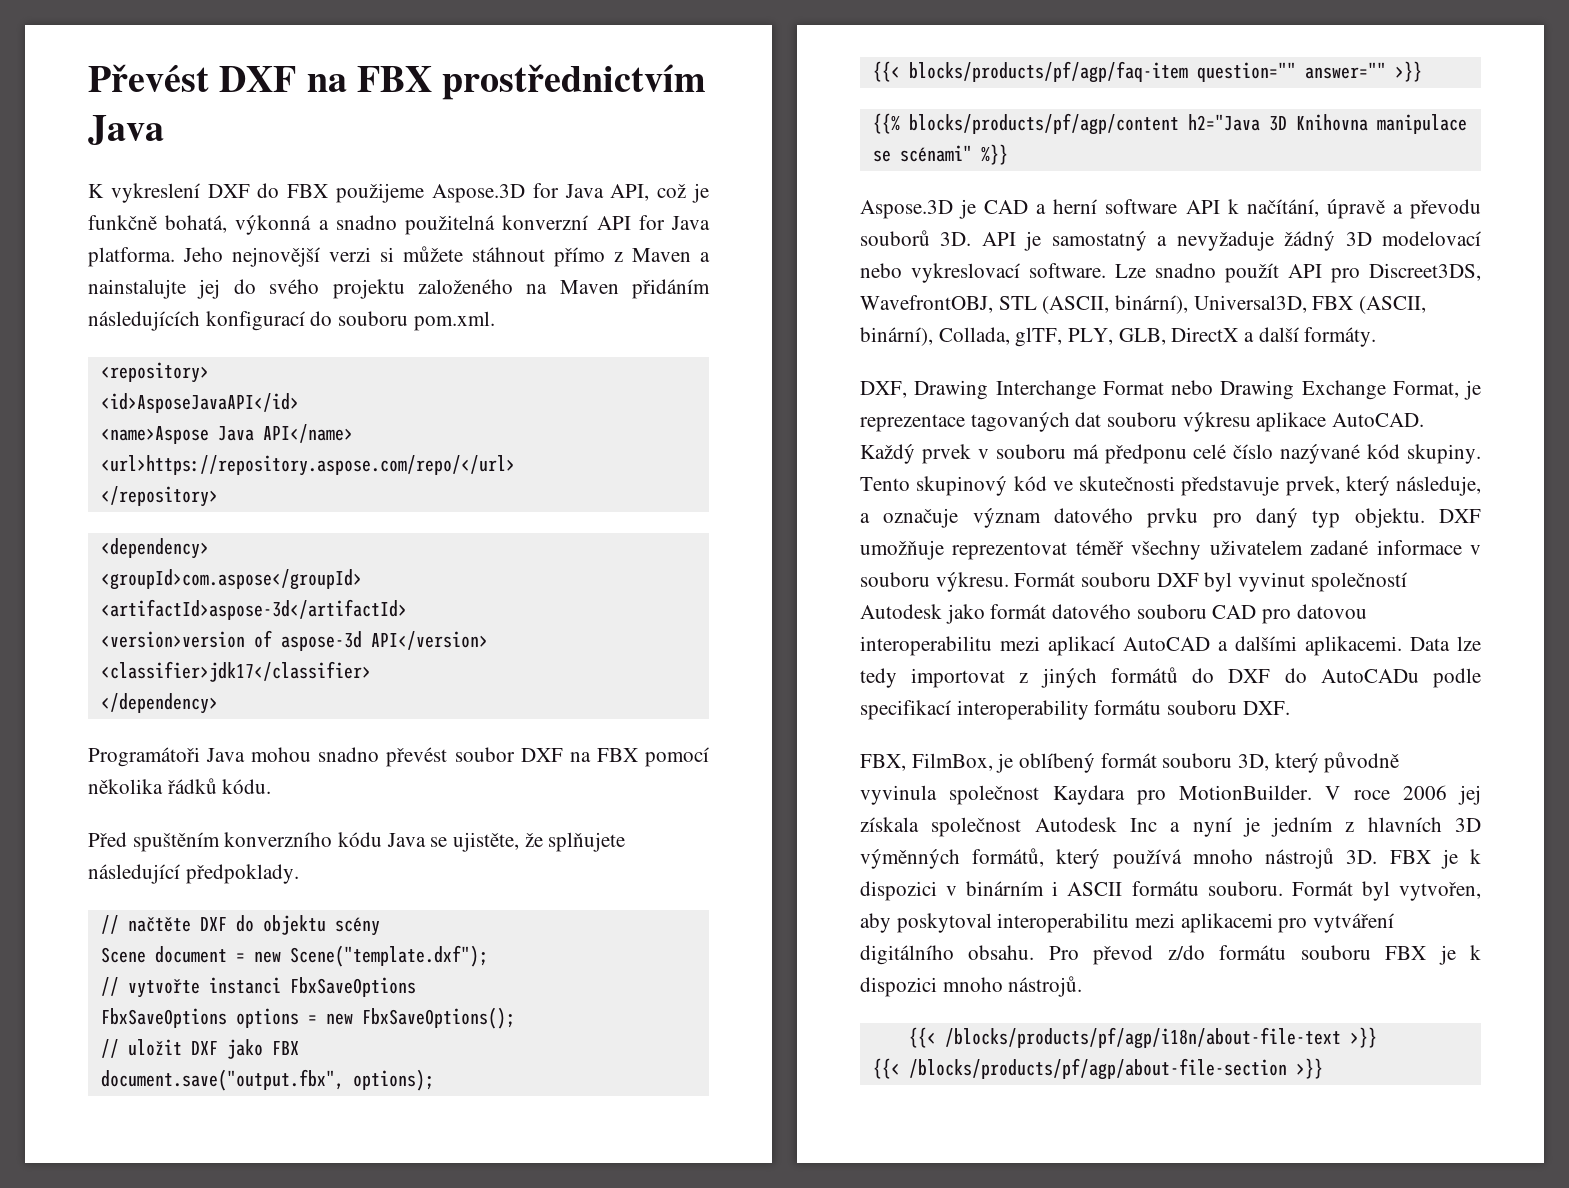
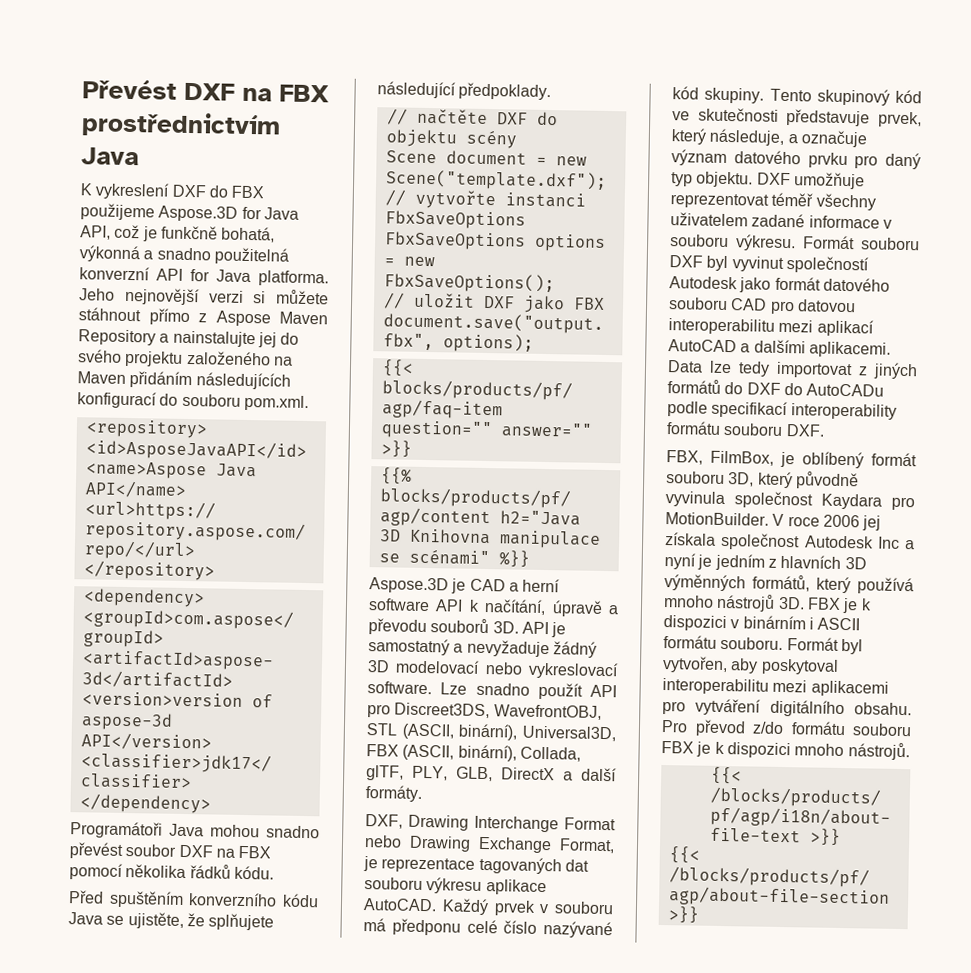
- Jeho nejnovější verzi si můžete stáhnout přímo z Maven a nainstalujte jej do svého projektu založeného na Maven přidáním následujících konfigurací do souboru pom.xml.
+ Jeho nejnovější verzi si můžete stáhnout přímo z Aspose Maven Repository a nainstalujte jej do svého projektu založeného na Maven přidáním následujících konfigurací do souboru pom.xml.

